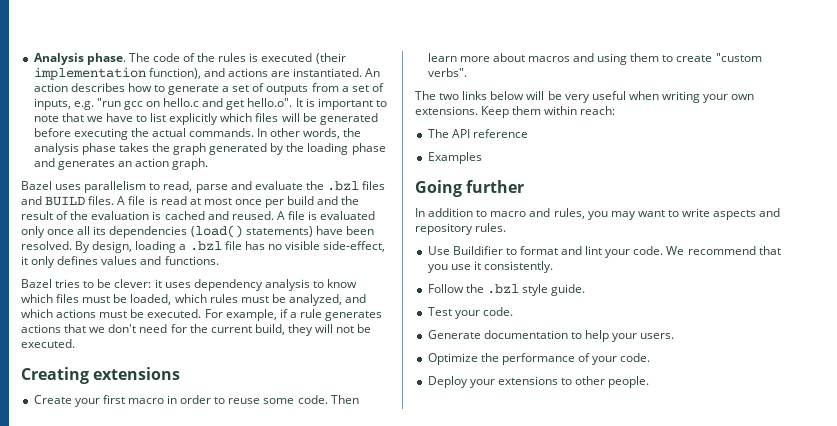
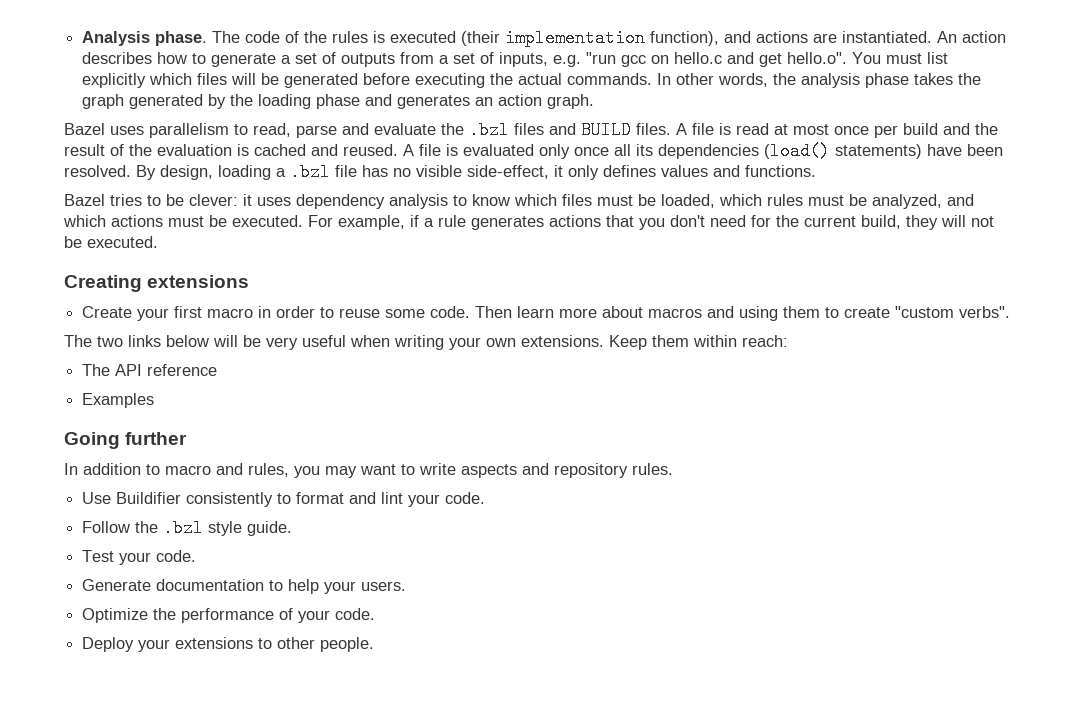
- An action describes how to generate a set of outputs from a set of inputs, e.g. "run gcc on hello.c and get hello.o". It is important to note that we have to list explicitly which files will be generated before executing the actual commands.
+ An action describes how to generate a set of outputs from a set of inputs, e.g. "run gcc on hello.c and get hello.o". You must list explicitly which files will be generated before executing the actual commands.
- For example, if a rule generates actions that we don't need for the current build, they will not be executed.
+ For example, if a rule generates actions that you don't need for the current build, they will not be executed.
- Use Buildifier to format and lint your code. We recommend that you use it consistently.
+ Use Buildifier consistently to format and lint your code.

